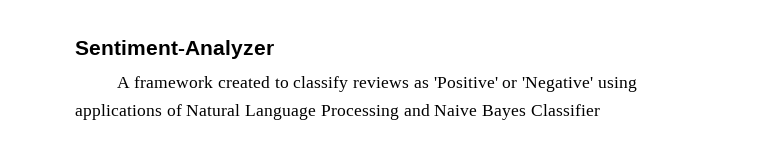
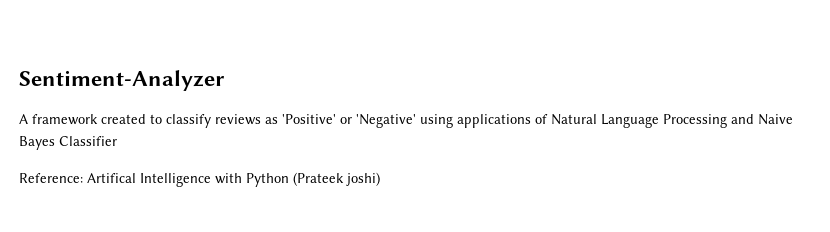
+ Reference: Artifical Intelligence with Python (Prateek joshi)

